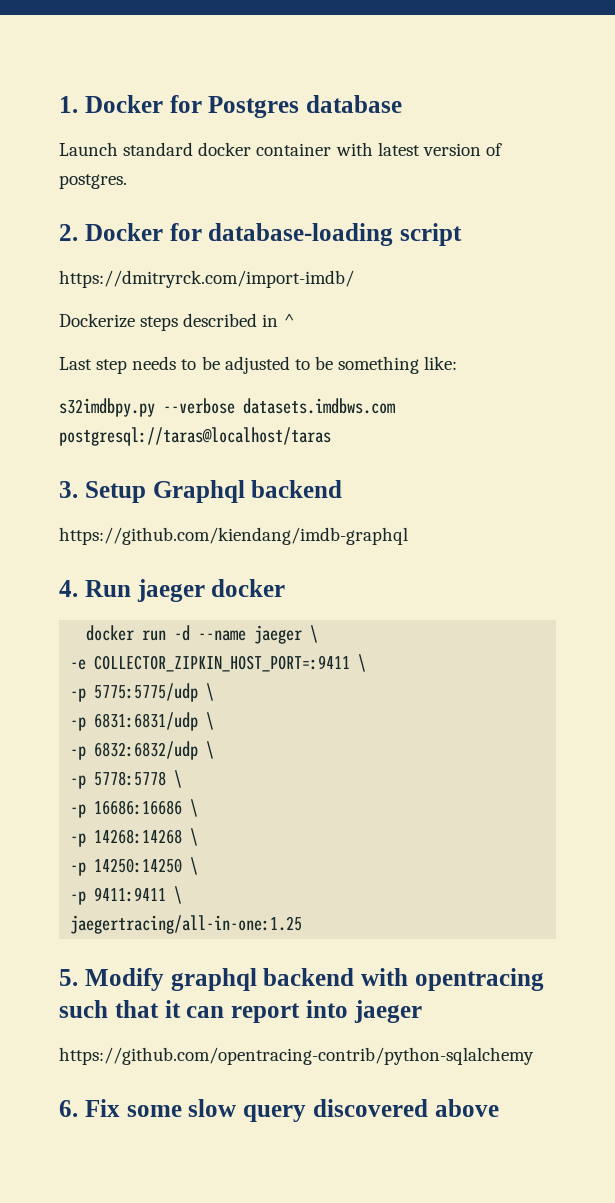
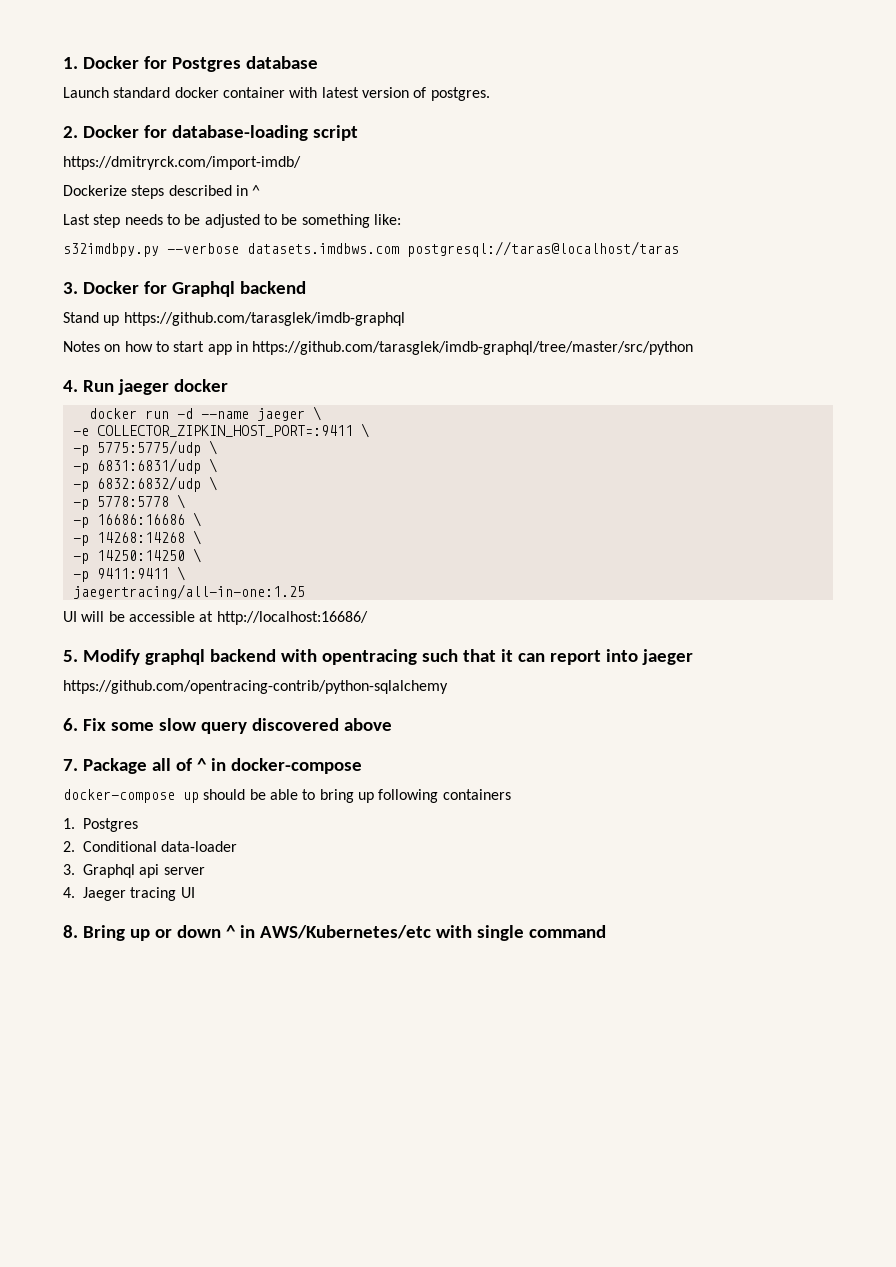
- 3. Setup Graphql backend
+ 3. Docker for Graphql backend
- https://github.com/kiendang/imdb-graphql
+ Stand up https://github.com/tarasglek/imdb-graphql
+ Notes on how to start app in https://github.com/tarasglek/imdb-graphql/tree/master/src/python
+ UI will be accessible at http://localhost:16686/
+ 7. Package all of ^ in docker-compose
+ docker-compose up should be able to bring up following containers
+ 1. Postgres
+ 2. Conditional data-loader
+ 3. Graphql api server
+ 4. Jaeger tracing UI
+ 8. Bring up or down ^ in AWS/Kubernetes/etc with single command

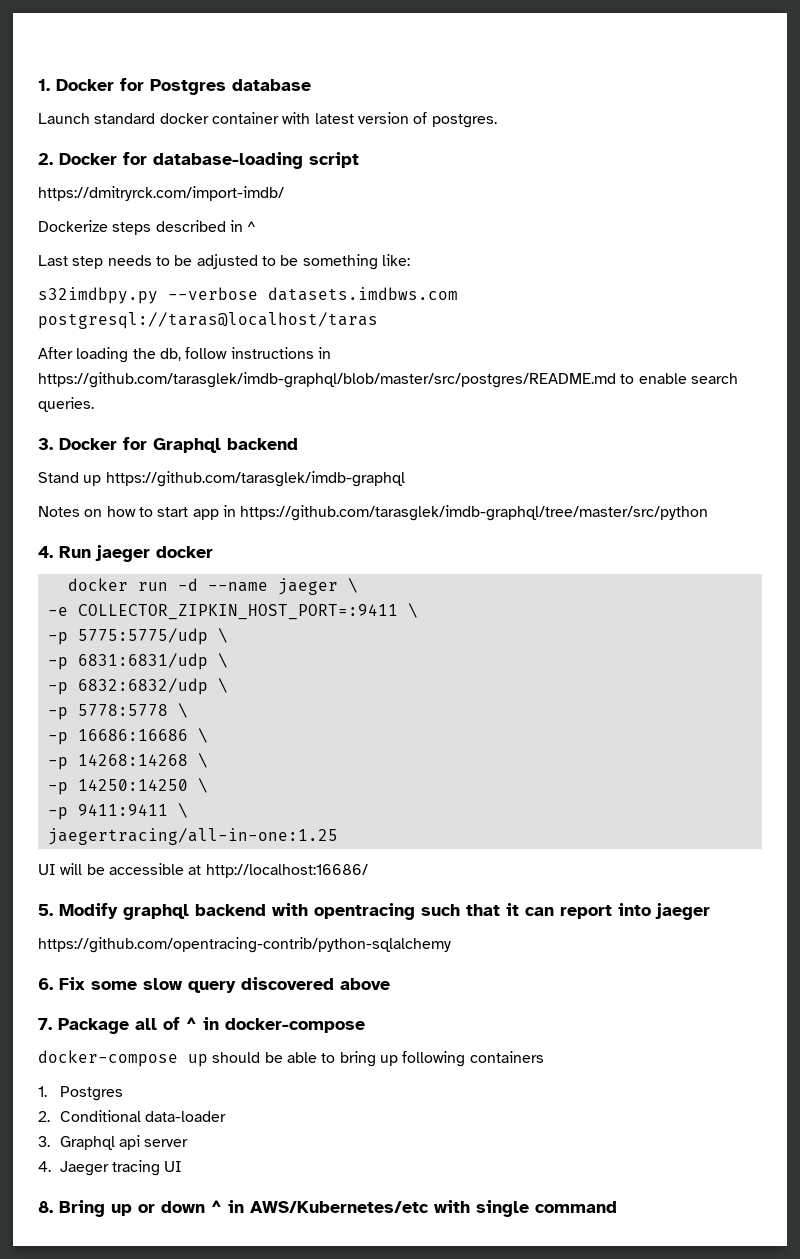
+ After loading the db, follow instructions in https://github.com/tarasglek/imdb-graphql/blob/master/src/postgres/README.md to enable search queries.

